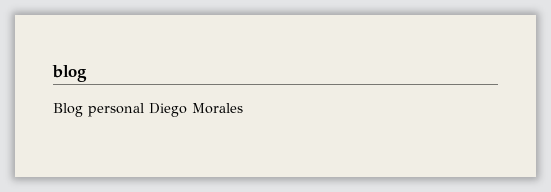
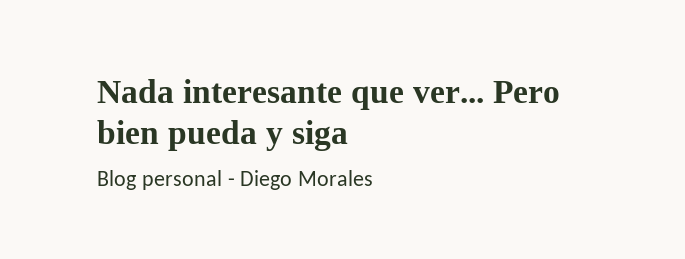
- blog
+ Nada interesante que ver... Pero bien pueda y siga
- Blog personal Diego Morales
+ Blog personal - Diego Morales

